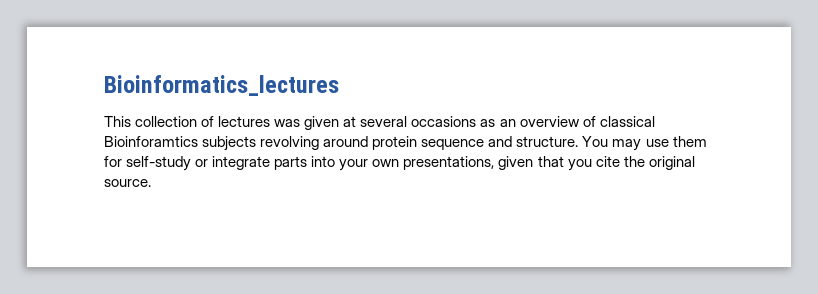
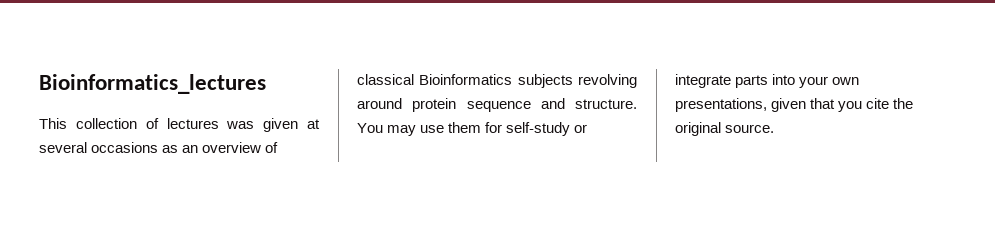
- This collection of lectures was given at several occasions as an overview of classical Bioinforamtics subjects revolving around protein sequence and structure.
+ This collection of lectures was given at several occasions as an overview of classical Bioinformatics subjects revolving around protein sequence and structure.

